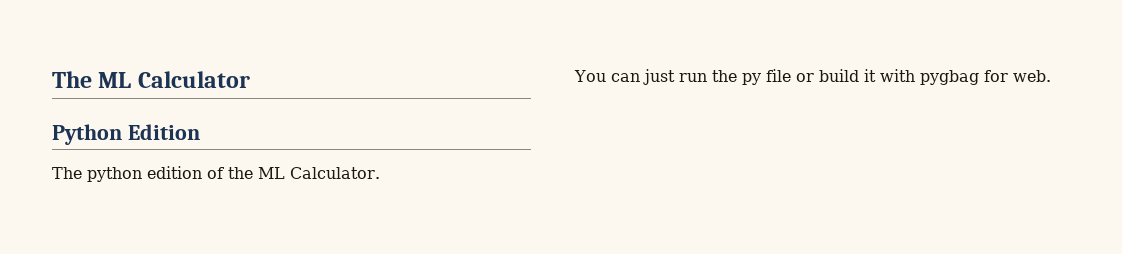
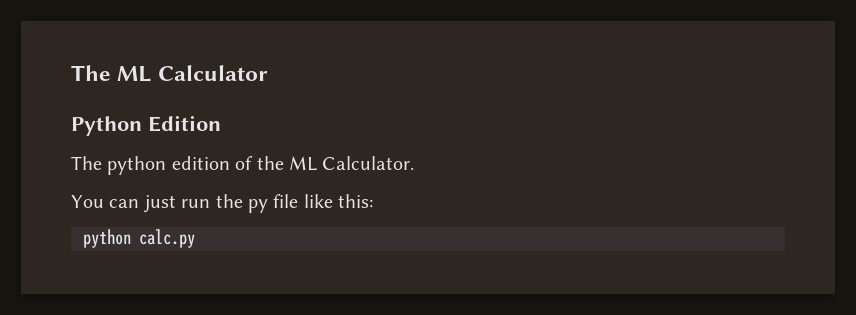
- You can just run the py file or build it with pygbag for web.
+ You can just run the py file like this:
+ python calc.py

